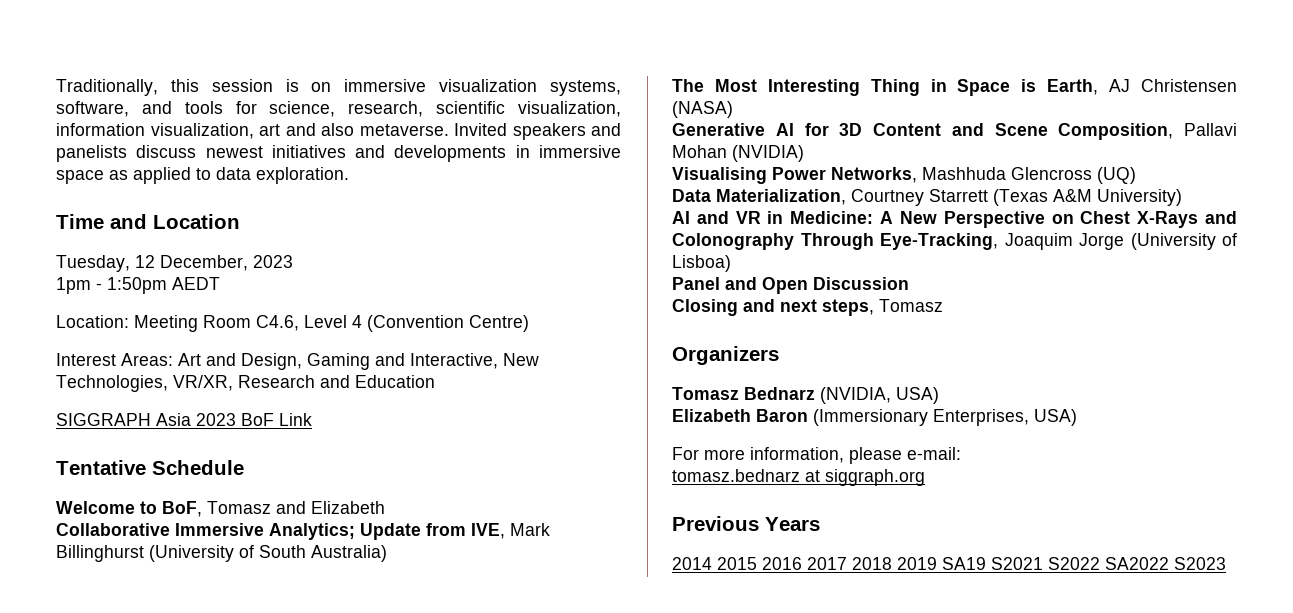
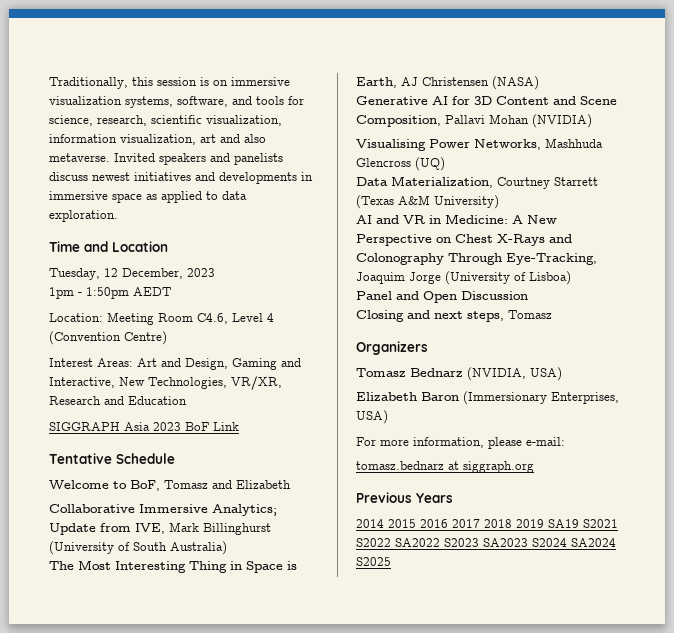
- 2014 2015 2016 2017 2018 2019 SA19 S2021 S2022 SA2022 S2023
+ 2014 2015 2016 2017 2018 2019 SA19 S2021 S2022 SA2022 S2023 SA2023 S2024 SA2024 S2025

